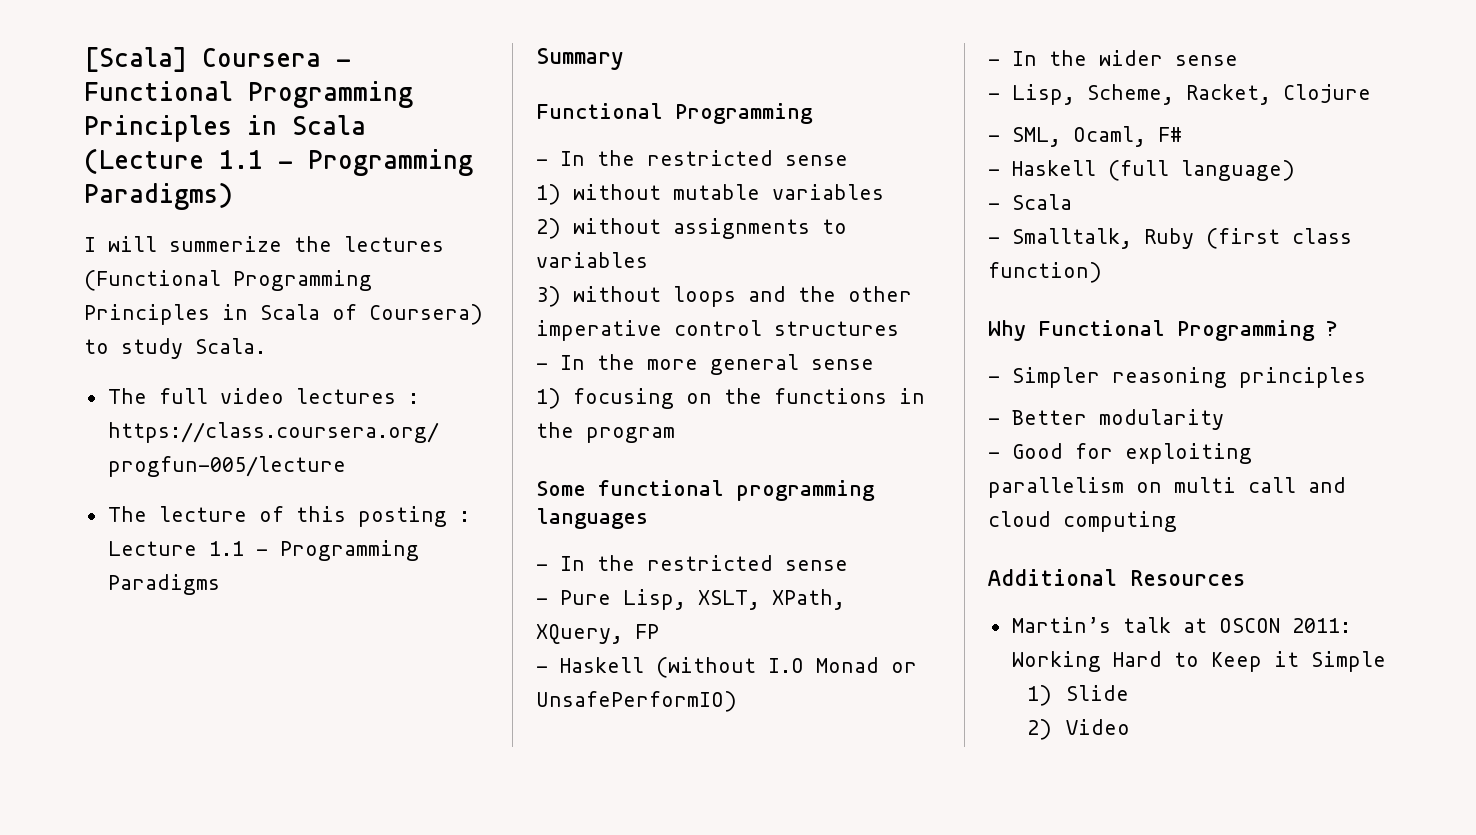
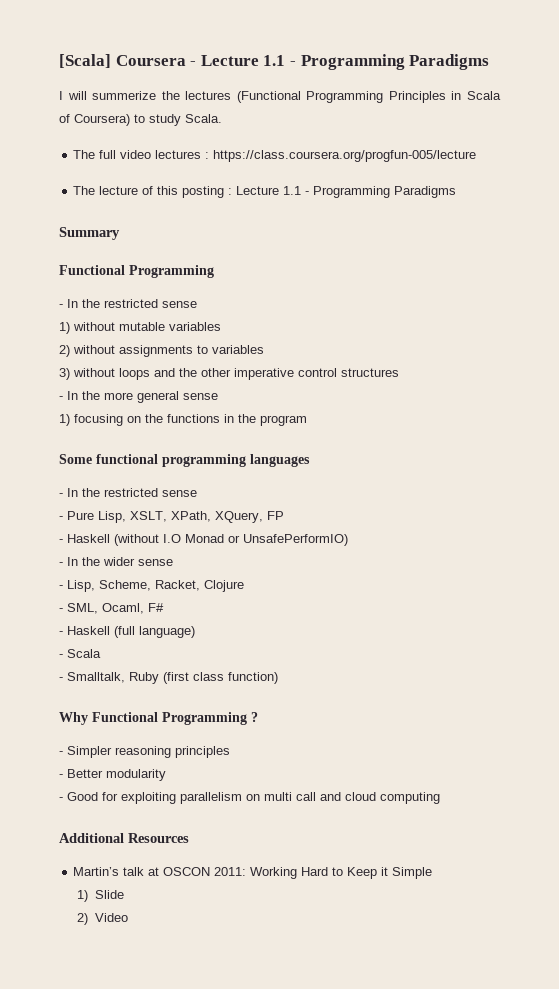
- [Scala] Coursera - Functional Programming Principles in Scala (Lecture 1.1 - Programming Paradigms)
+ [Scala] Coursera - Lecture 1.1 - Programming Paradigms

